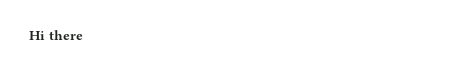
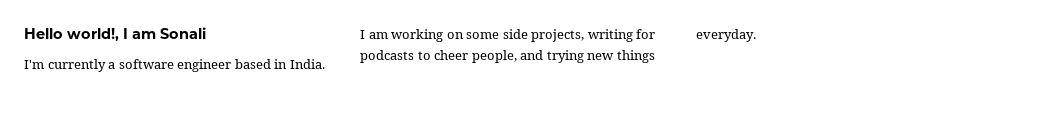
- Hi there
+ Hello world!, I am Sonali
+ I'm currently a software engineer based in India. I am working on some side projects, writing for podcasts to cheer people, and trying new things everyday.

